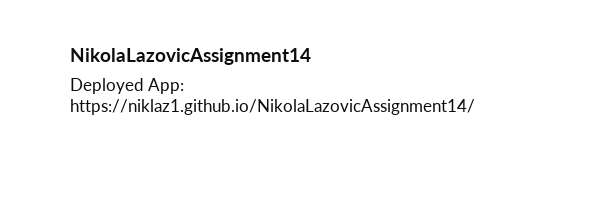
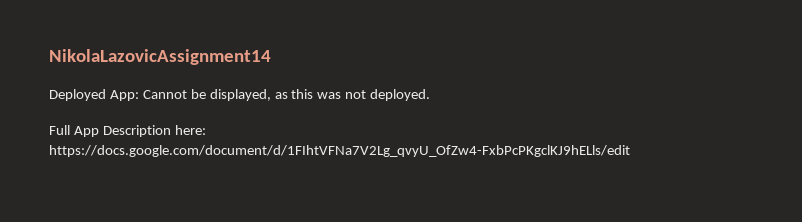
- Deployed App: https://niklaz1.github.io/NikolaLazovicAssignment14/
+ Deployed App: Cannot be displayed, as this was not deployed.
+ Full App Description here: https://docs.google.com/document/d/1FIhtVFNa7V2Lg_qvyU_OfZw4-FxbPcPKgclKJ9hELls/edit

